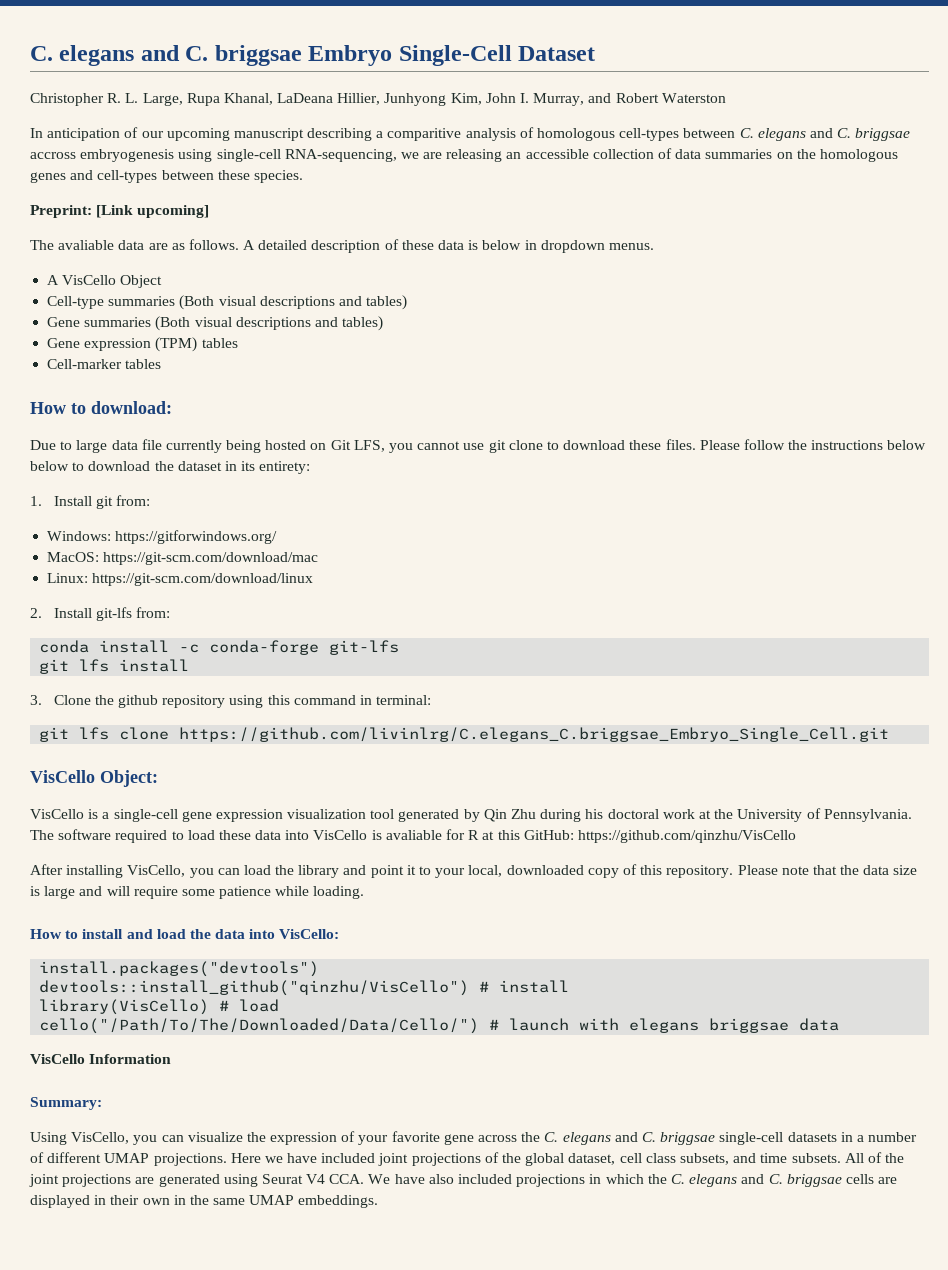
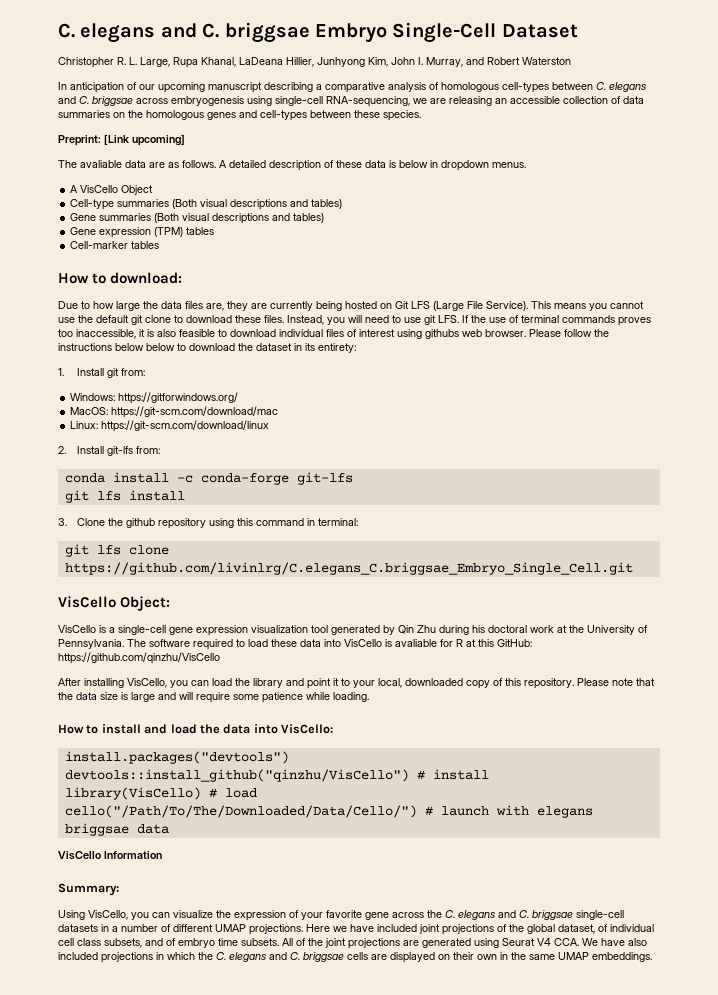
- In anticipation of our upcoming manuscript describing a comparitive analysis of homologous cell-types between C. elegans and C. briggsae accross embryogenesis using single-cell RNA-sequencing, we are releasing an accessible collection of data summaries on the homologous genes and cell-types between these species.
+ In anticipation of our upcoming manuscript describing a comparative analysis of homologous cell-types between C. elegans and C. briggsae across embryogenesis using single-cell RNA-sequencing, we are releasing an accessible collection of data summaries on the homologous genes and cell-types between these species.
- Due to large data file currently being hosted on Git LFS, you cannot use git clone to download these files.
+ Due to how large the data files are, they are currently being hosted on Git LFS (Large File Service). This means you cannot use the default git clone to download these files.
+ Instead, you will need to use git LFS. If the use of terminal commands proves too inaccessible, it is also feasible to download individual files of interest using githubs web browser.
- Here we have included joint projections of the global dataset, cell class subsets, and time subsets.
+ Here we have included joint projections of the global dataset, of individual cell class subsets, and of embryo time subsets.
- All of the joint projections are generated using Seurat V4 CCA. We have also included projections in which the C. elegans and C. briggsae cells are displayed in their own in the same UMAP embeddings.
+ All of the joint projections are generated using Seurat V4 CCA. We have also included projections in which the C. elegans and C. briggsae cells are displayed on their own in the same UMAP embeddings.

